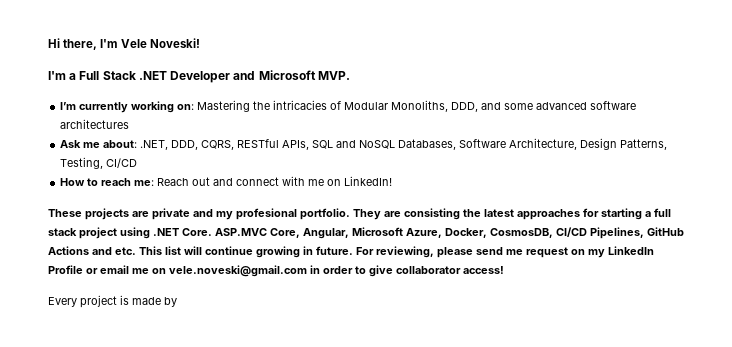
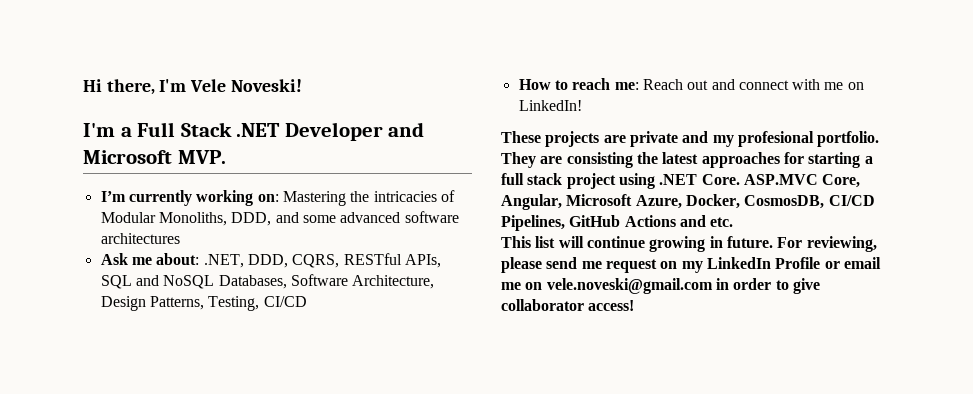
- ASP.MVC Core, Angular, Microsoft Azure, Docker, CosmosDB, CI/CD Pipelines, GitHub Actions and etc. This list will continue growing in future.
+ ASP.MVC Core, Angular, Microsoft Azure, Docker, CosmosDB, CI/CD Pipelines, GitHub Actions and etc.
+ This list will continue growing in future.
- Every project is made by

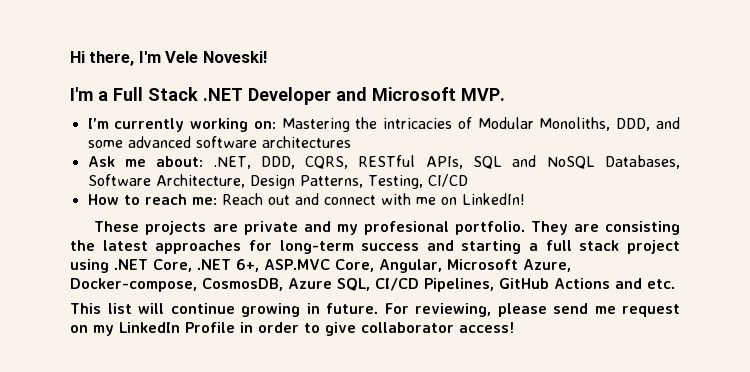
- They are consisting the latest approaches for starting a full stack project using .NET Core. ASP.MVC Core, Angular, Microsoft Azure, Docker, CosmosDB, CI/CD Pipelines, GitHub Actions and etc.
+ They are consisting the latest approaches for long-term success and starting a full stack project using .NET Core, .NET 6+, ASP.MVC Core, Angular, Microsoft Azure, Docker-compose, CosmosDB, Azure SQL, CI/CD Pipelines, GitHub Actions and etc.
- For reviewing, please send me request on my LinkedIn Profile or email me on vele.noveski@gmail.com in order to give collaborator access!
+ For reviewing, please send me request on my LinkedIn Profile in order to give collaborator access!

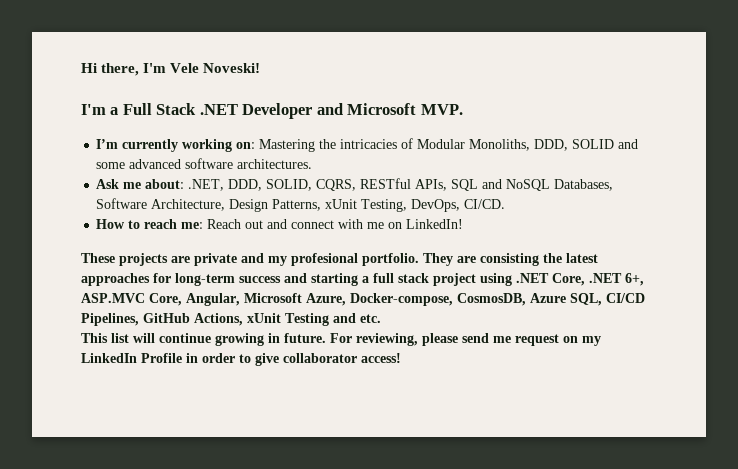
- I’m currently working on: Mastering the intricacies of Modular Monoliths, DDD, and some advanced software architectures
+ I’m currently working on: Mastering the intricacies of Modular Monoliths, DDD, SOLID and some advanced software architectures.
- Ask me about: .NET, DDD, CQRS, RESTful APIs, SQL and NoSQL Databases, Software Architecture, Design Patterns, Testing, CI/CD
+ Ask me about: .NET, DDD, SOLID, CQRS, RESTful APIs, SQL and NoSQL Databases, Software Architecture, Design Patterns, xUnit Testing, DevOps, CI/CD.
- They are consisting the latest approaches for long-term success and starting a full stack project using .NET Core, .NET 6+, ASP.MVC Core, Angular, Microsoft Azure, Docker-compose, CosmosDB, Azure SQL, CI/CD Pipelines, GitHub Actions and etc.
+ They are consisting the latest approaches for long-term success and starting a full stack project using .NET Core, .NET 6+, ASP.MVC Core, Angular, Microsoft Azure, Docker-compose, CosmosDB, Azure SQL, CI/CD Pipelines, GitHub Actions, xUnit Testing and etc.

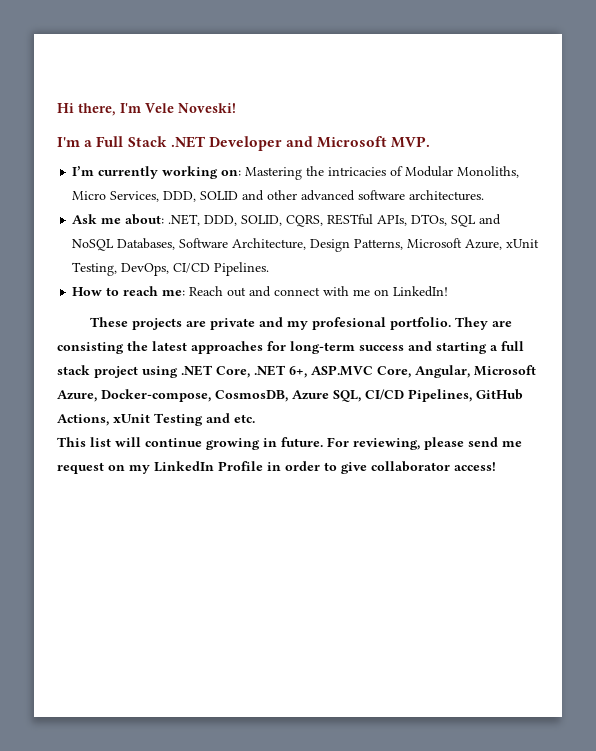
- I’m currently working on: Mastering the intricacies of Modular Monoliths, DDD, SOLID and some advanced software architectures.
+ I’m currently working on: Mastering the intricacies of Modular Monoliths, Micro Services, DDD, SOLID and other advanced software architectures.
- Ask me about: .NET, DDD, SOLID, CQRS, RESTful APIs, SQL and NoSQL Databases, Software Architecture, Design Patterns, xUnit Testing, DevOps, CI/CD.
+ Ask me about: .NET, DDD, SOLID, CQRS, RESTful APIs, DTOs, SQL and NoSQL Databases, Software Architecture, Design Patterns, Microsoft Azure, xUnit Testing, DevOps, CI/CD Pipelines.

